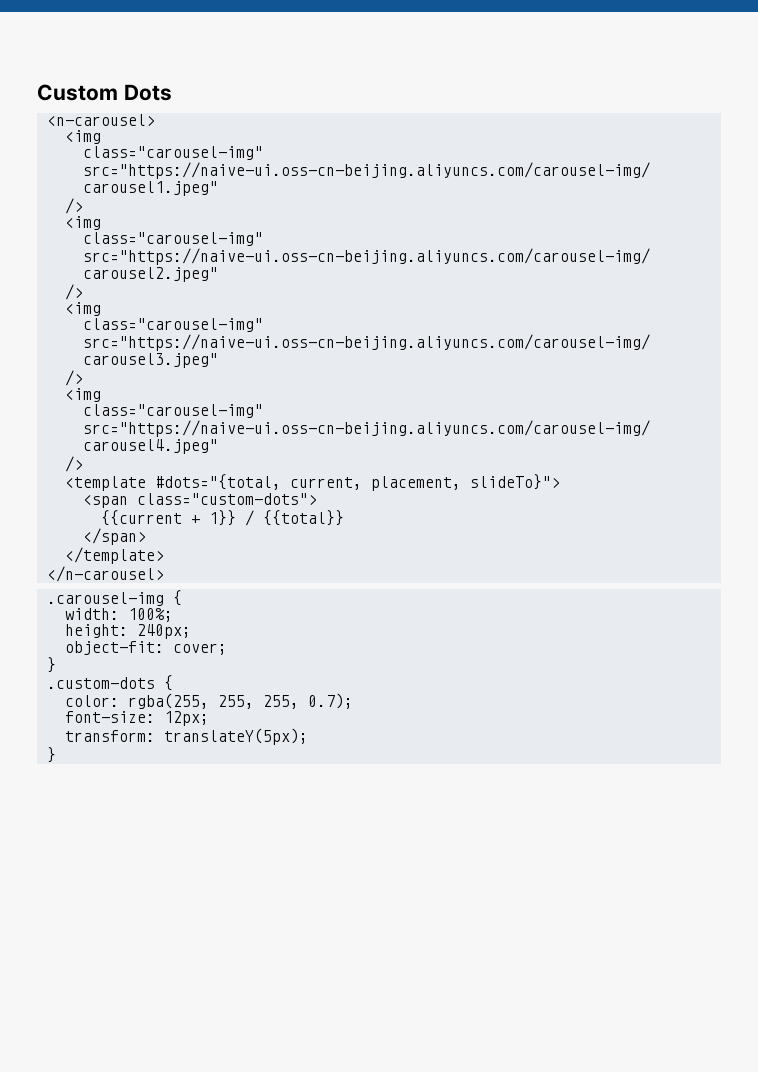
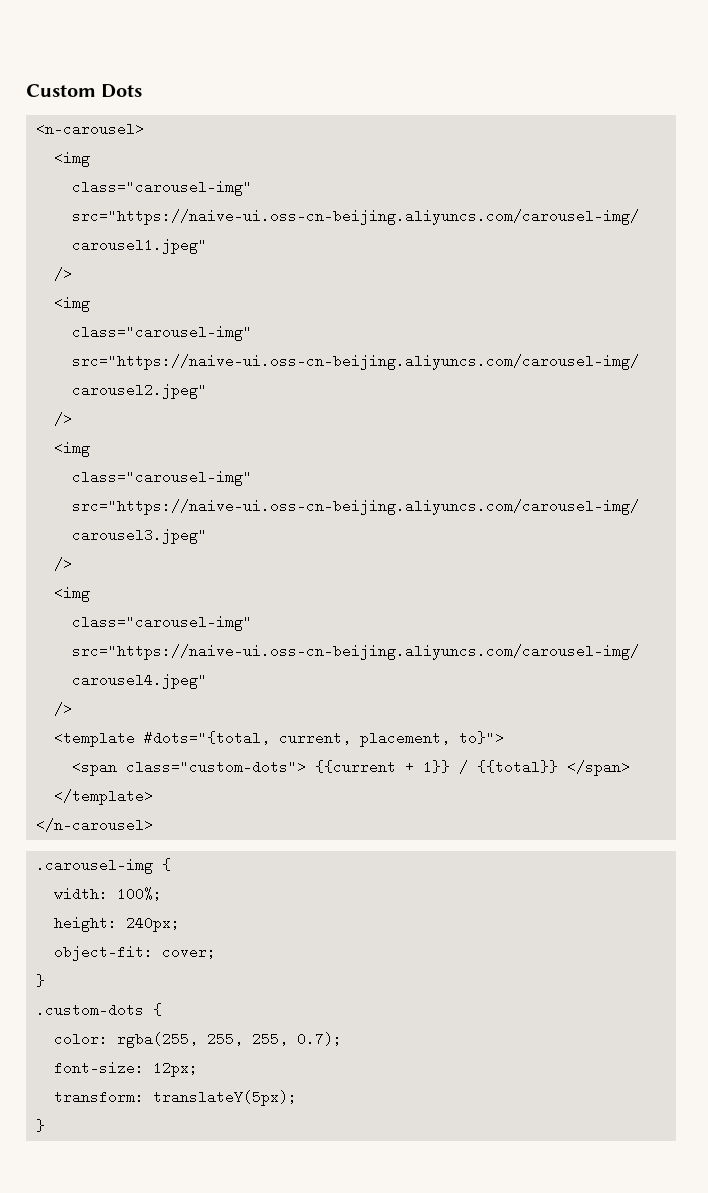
- <template #dots="{total, current, placement, slideTo}">
+ <template #dots="{total, current, placement, to}">
- <span class="custom-dots">
- {{current + 1}} / {{total}}
- </span>
+ <span class="custom-dots"> {{current + 1}} / {{total}} </span>

